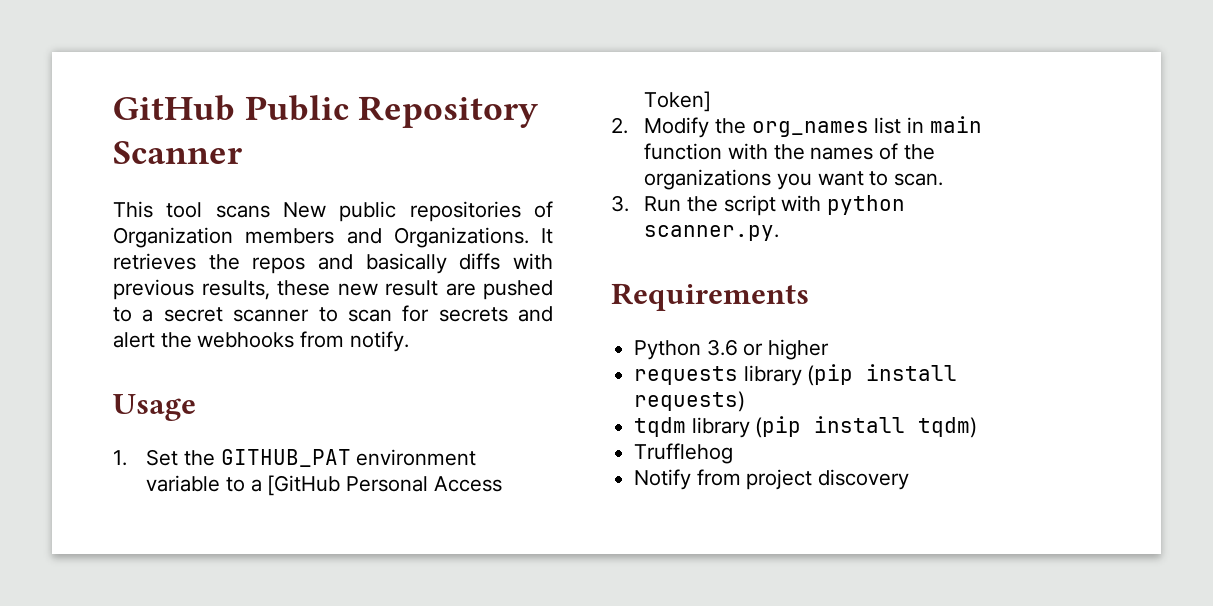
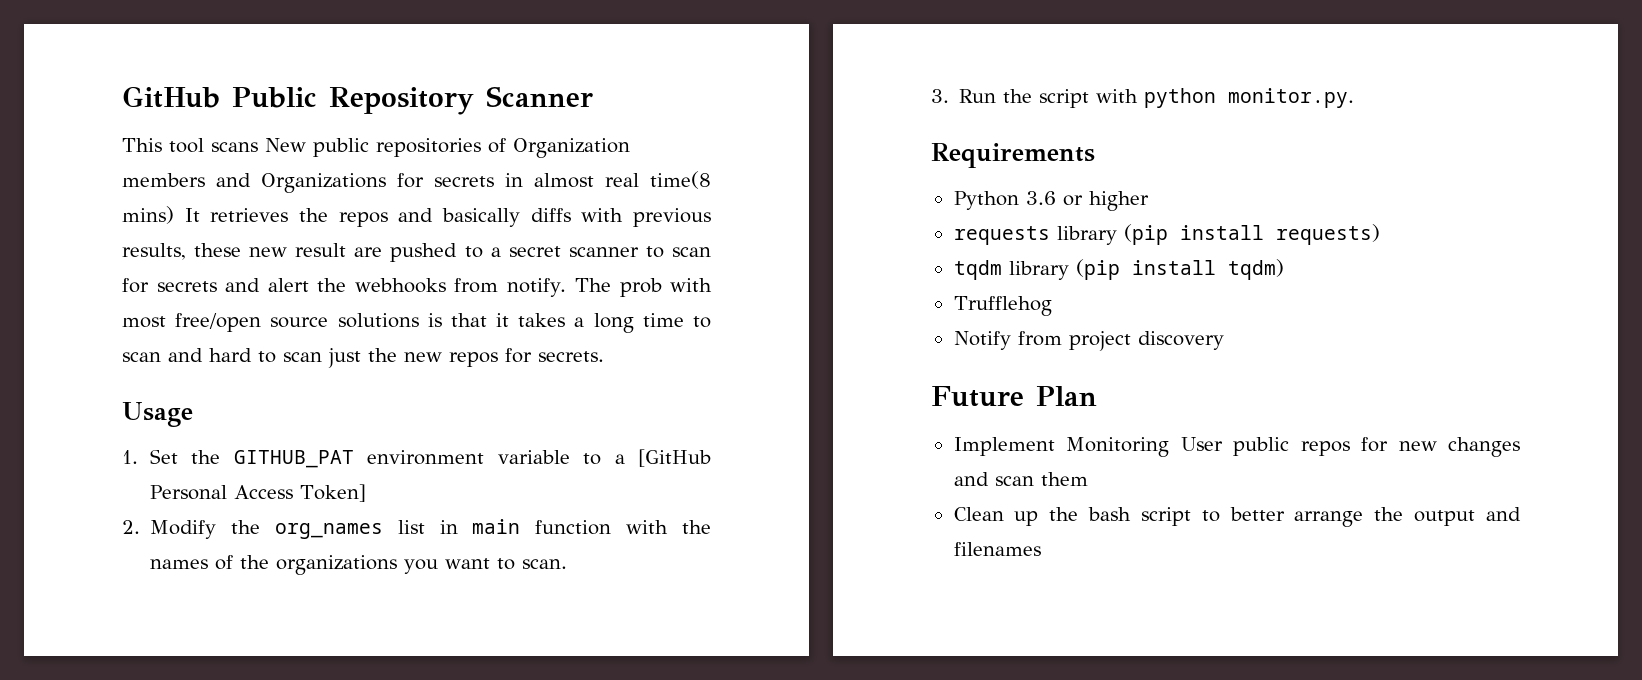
- This tool scans New public repositories of Organization members and Organizations. It retrieves the repos and basically diffs with previous results, these new result are pushed to a secret scanner to scan for secrets and alert the webhooks from notify.
+ This tool scans New public repositories of Organization members and Organizations for secrets in almost real time(8 mins) It retrieves the repos and basically diffs with previous results, these new result are pushed to a secret scanner to scan for secrets and alert the webhooks from notify. The prob with most free/open source solutions is that it takes a long time to scan and hard to scan just the new repos for secrets.
- 3. Run the script with python scanner.py.
+ 3. Run the script with python monitor.py.
+ Future Plan
+ Implement Monitoring User public repos for new changes and scan them
+ Clean up the bash script to better arrange the output and filenames

